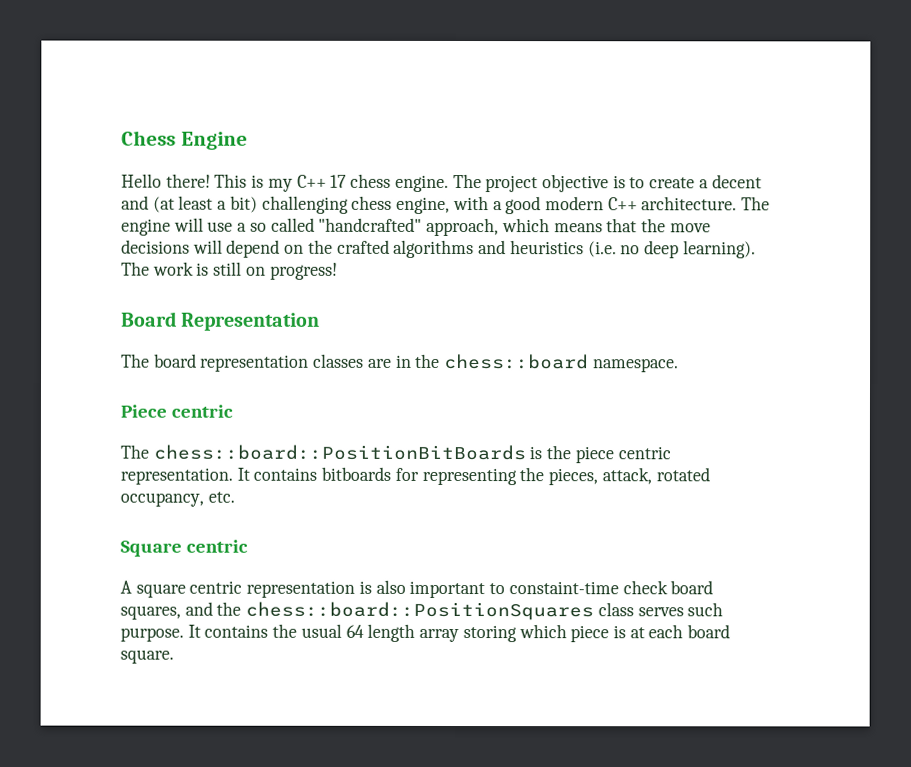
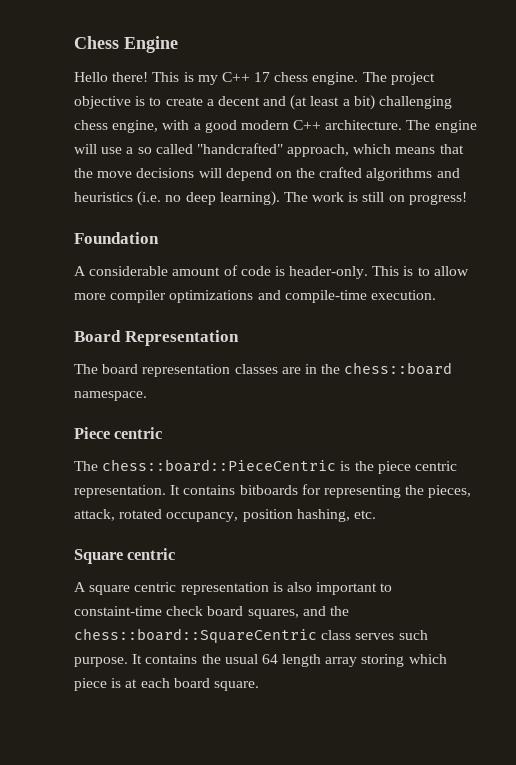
+ Foundation
+ A considerable amount of code is header-only. This is to allow more compiler optimizations and compile-time execution.
- The chess::board::PositionBitBoards is the piece centric representation.
+ The chess::board::PieceCentric is the piece centric representation.
- It contains bitboards for representing the pieces, attack, rotated occupancy, etc.
+ It contains bitboards for representing the pieces, attack, rotated occupancy, position hashing, etc.
- A square centric representation is also important to constaint-time check board squares, and the chess::board::PositionSquares class serves such purpose.
+ A square centric representation is also important to constaint-time check board squares, and the chess::board::SquareCentric class serves such purpose.

